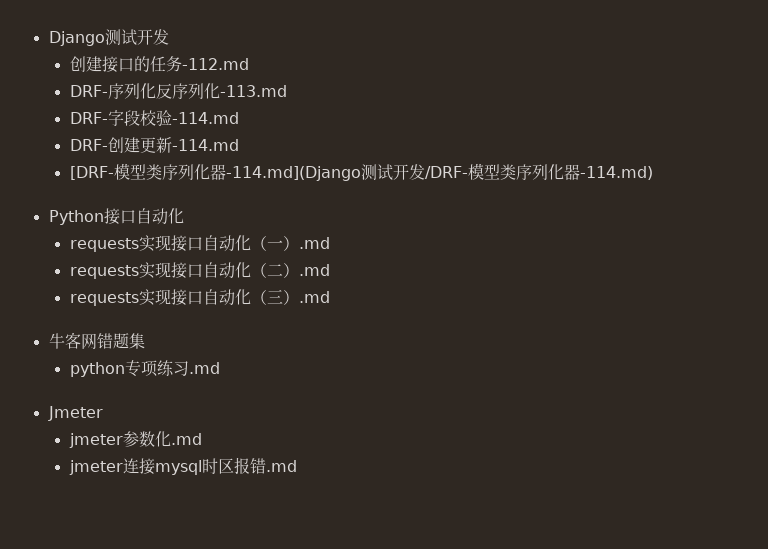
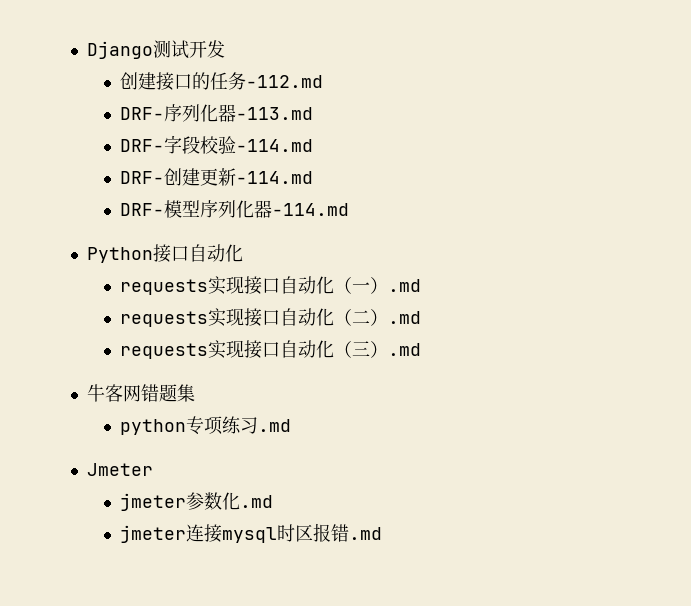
- DRF-序列化反序列化-113.md
+ DRF-序列化器-113.md
- [DRF-模型类序列化器-114.md](Django测试开发/DRF-模型类序列化器-114.md)
+ DRF-模型序列化器-114.md

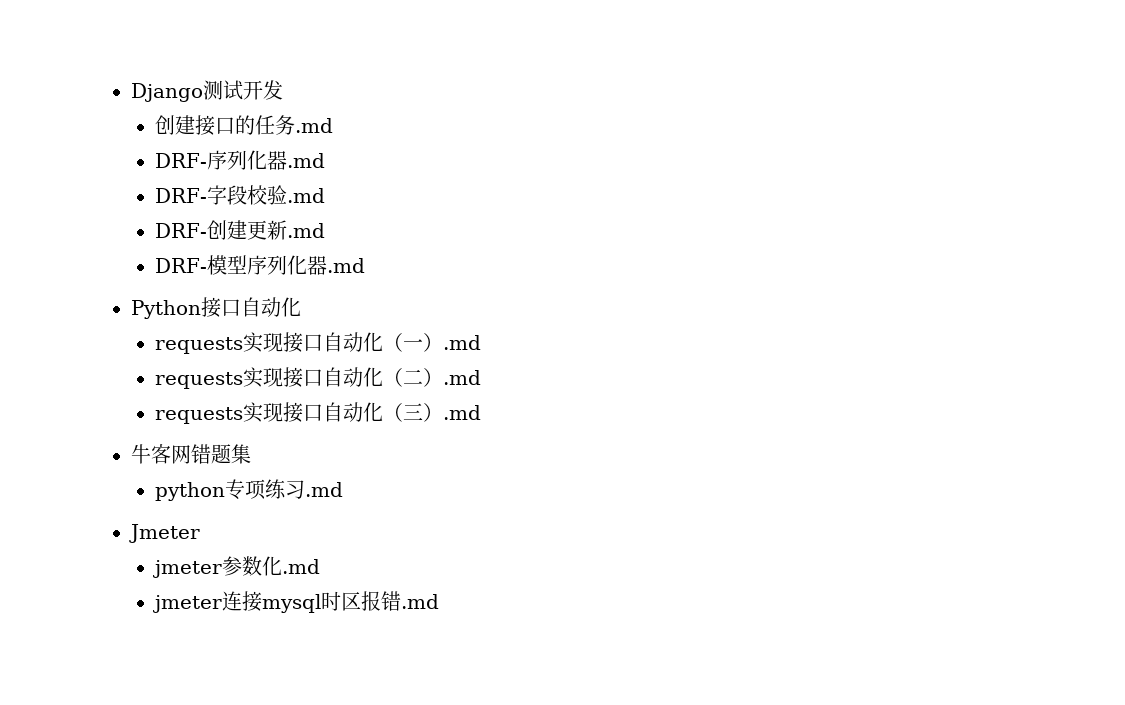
- 创建接口的任务-112.md
+ 创建接口的任务.md
- DRF-序列化器-113.md
+ DRF-序列化器.md
- DRF-字段校验-114.md
+ DRF-字段校验.md
- DRF-创建更新-114.md
+ DRF-创建更新.md
- DRF-模型序列化器-114.md
+ DRF-模型序列化器.md

